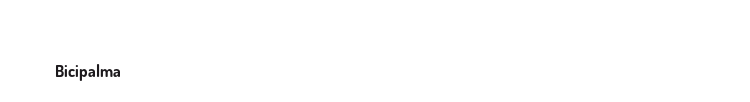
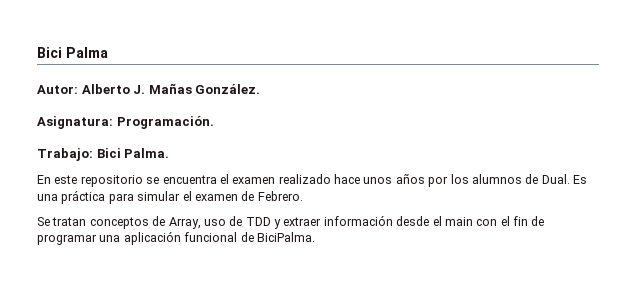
- Bicipalma
+ Bici Palma
+ Autor: Alberto J. Mañas González.
+ Asignatura: Programación.
+ Trabajo: Bici Palma.
+ En este repositorio se encuentra el examen realizado hace unos años por los alumnos de Dual. Es una práctica para simular el examen de Febrero.
+ Se tratan conceptos de Array, uso de TDD y extraer información desde el main con el fin de programar una aplicación funcional de BiciPalma.

